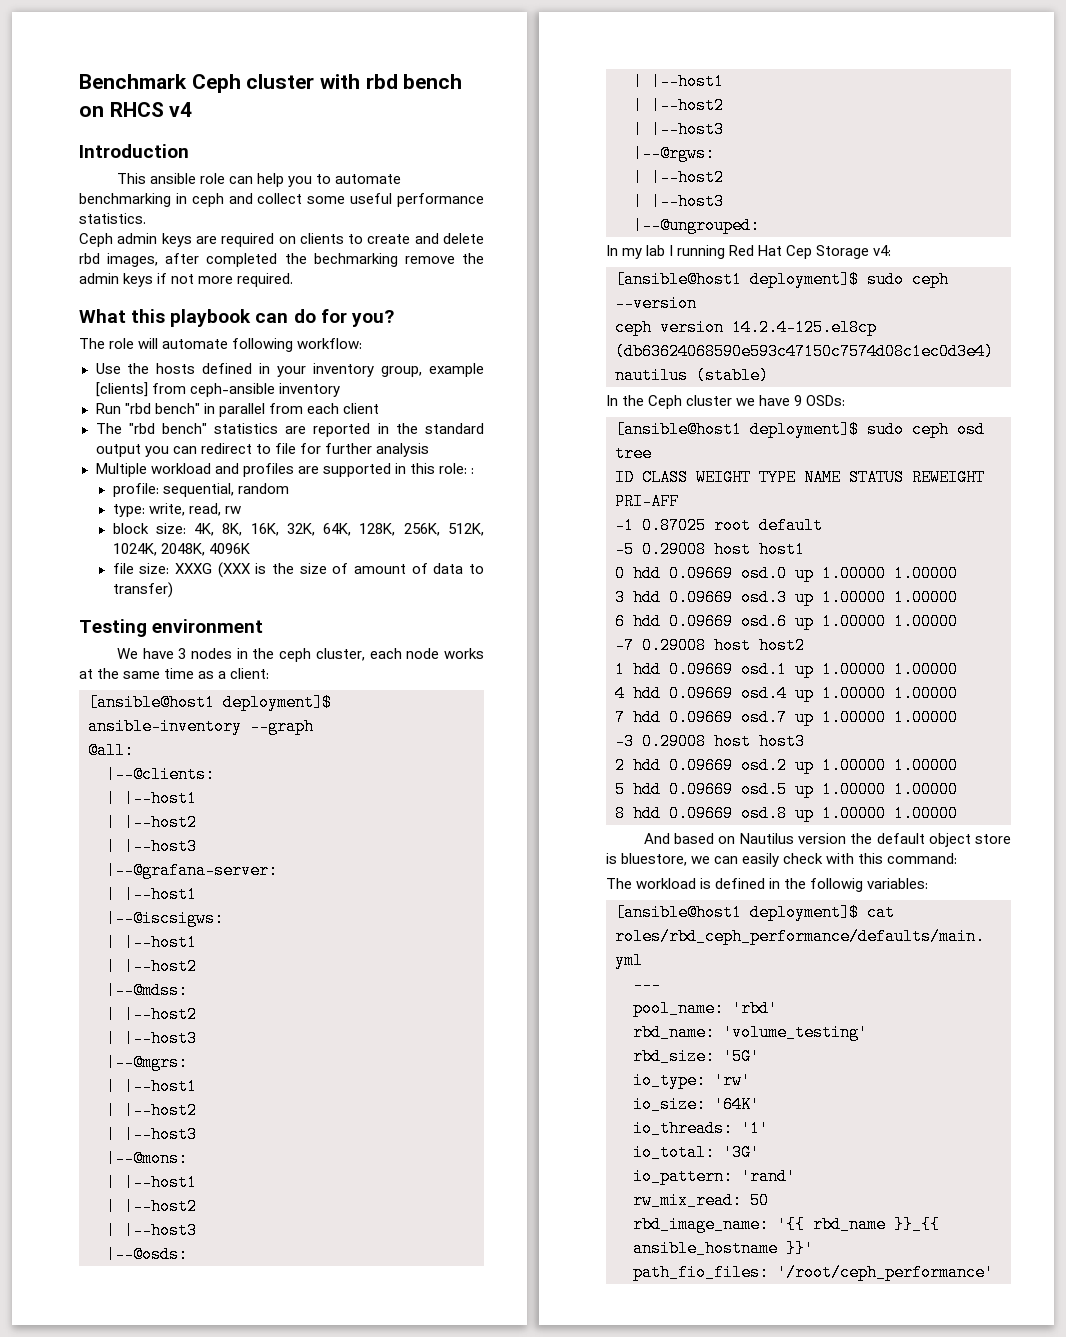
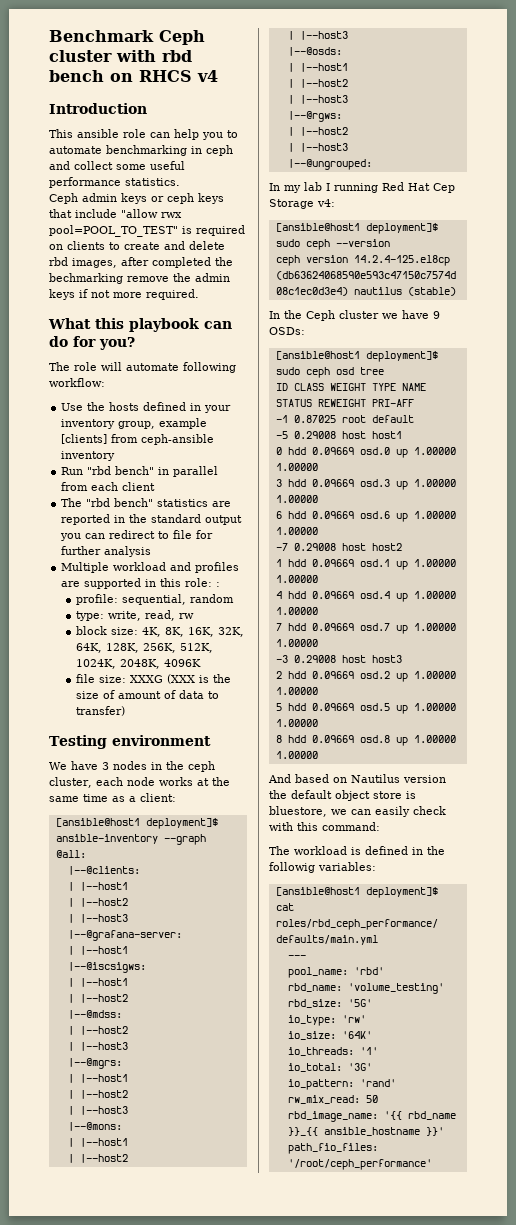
- Ceph admin keys are required on clients to create and delete rbd images, after completed the bechmarking remove the admin keys if not more required.
+ Ceph admin keys or ceph keys that include "allow rwx pool=POOL_TO_TEST" is required on clients to create and delete rbd images, after completed the bechmarking remove the admin keys if not more required.

